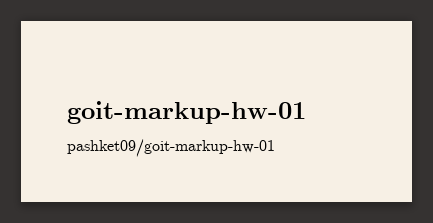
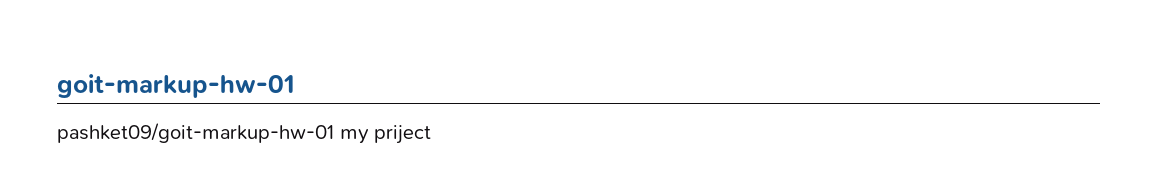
- pashket09/goit-markup-hw-01
+ pashket09/goit-markup-hw-01 my priject

